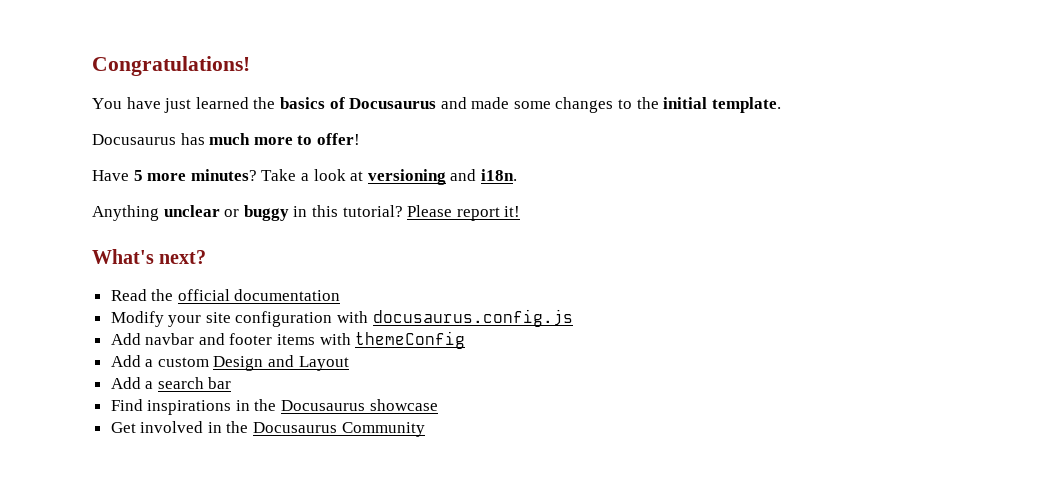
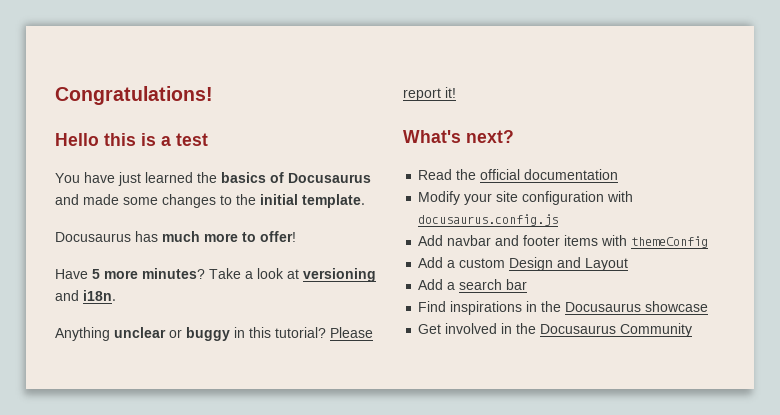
+ Hello this is a test

